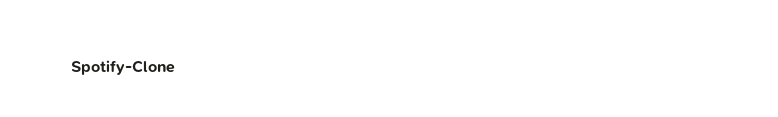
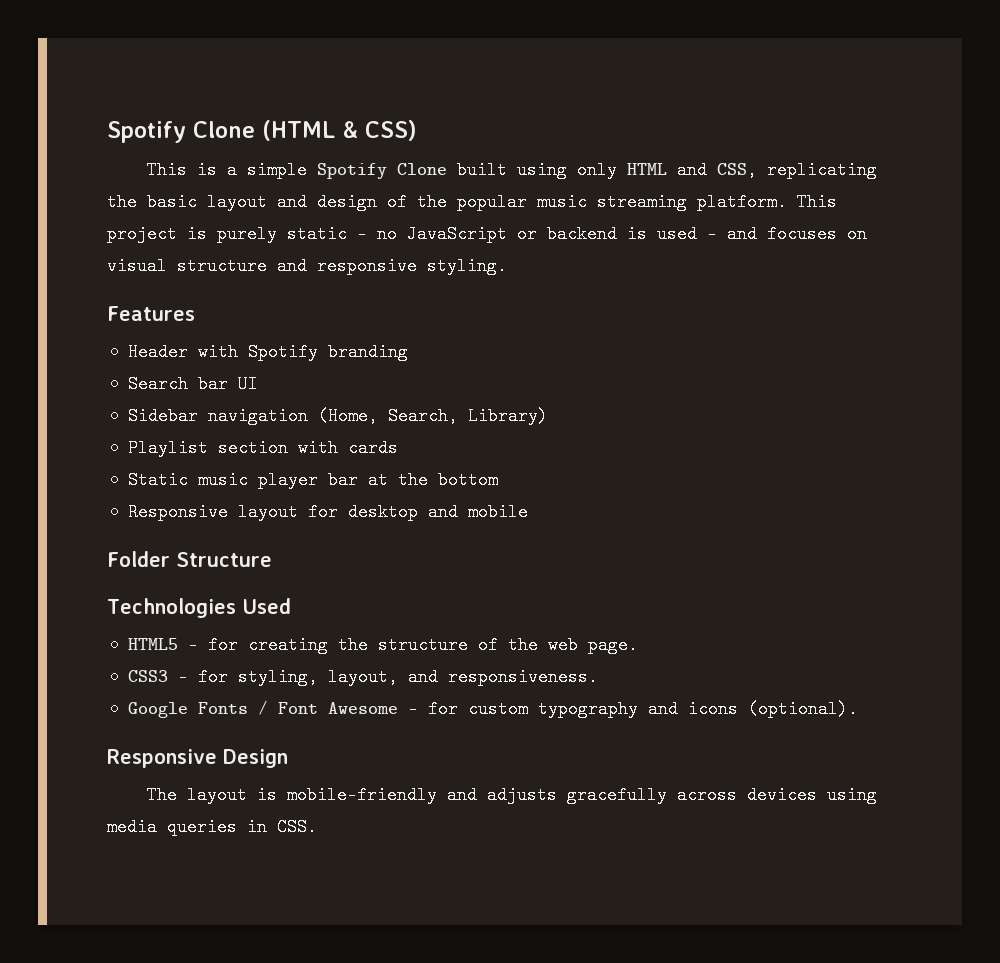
- Spotify-Clone
+ Spotify Clone (HTML & CSS)
+ This is a simple Spotify Clone built using only HTML and CSS, replicating the basic layout and design of the popular music streaming platform. This project is purely static — no JavaScript or backend is used — and focuses on visual structure and responsive styling.
+ Features
+ Header with Spotify branding
+ Search bar UI
+ Sidebar navigation (Home, Search, Library)
+ Playlist section with cards
+ Static music player bar at the bottom
+ Responsive layout for desktop and mobile
+ Folder Structure
+ Technologies Used
+ HTML5 – for creating the structure of the web page.
+ CSS3 – for styling, layout, and responsiveness.
+ Google Fonts / Font Awesome – for custom typography and icons (optional).
+ Responsive Design
+ The layout is mobile-friendly and adjusts gracefully across devices using media queries in CSS.

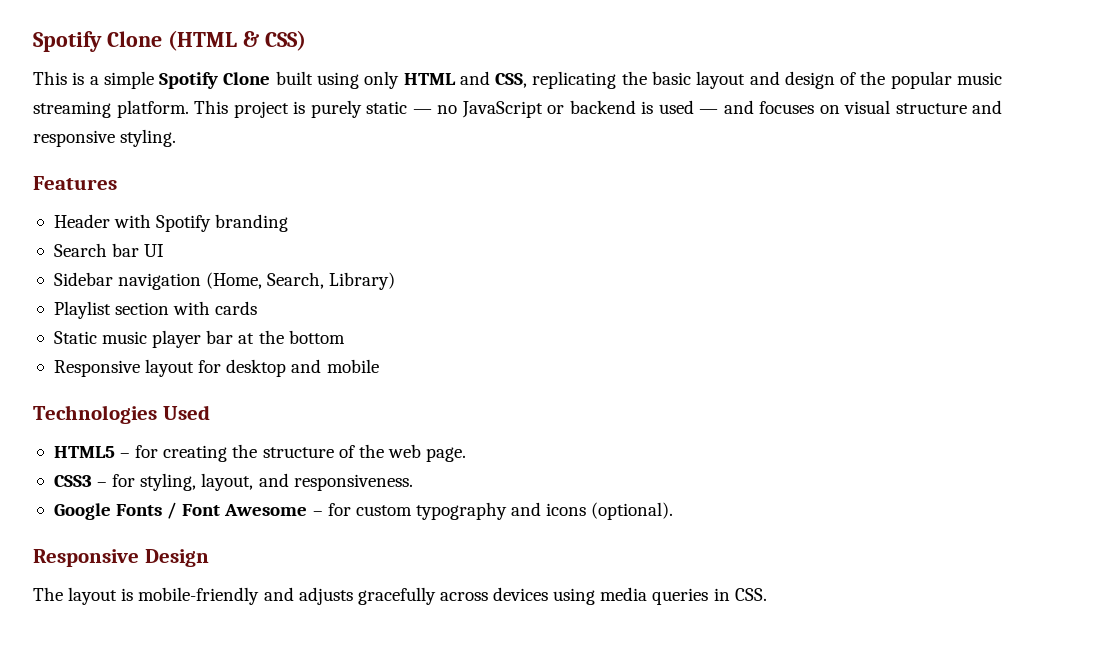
- Folder Structure

